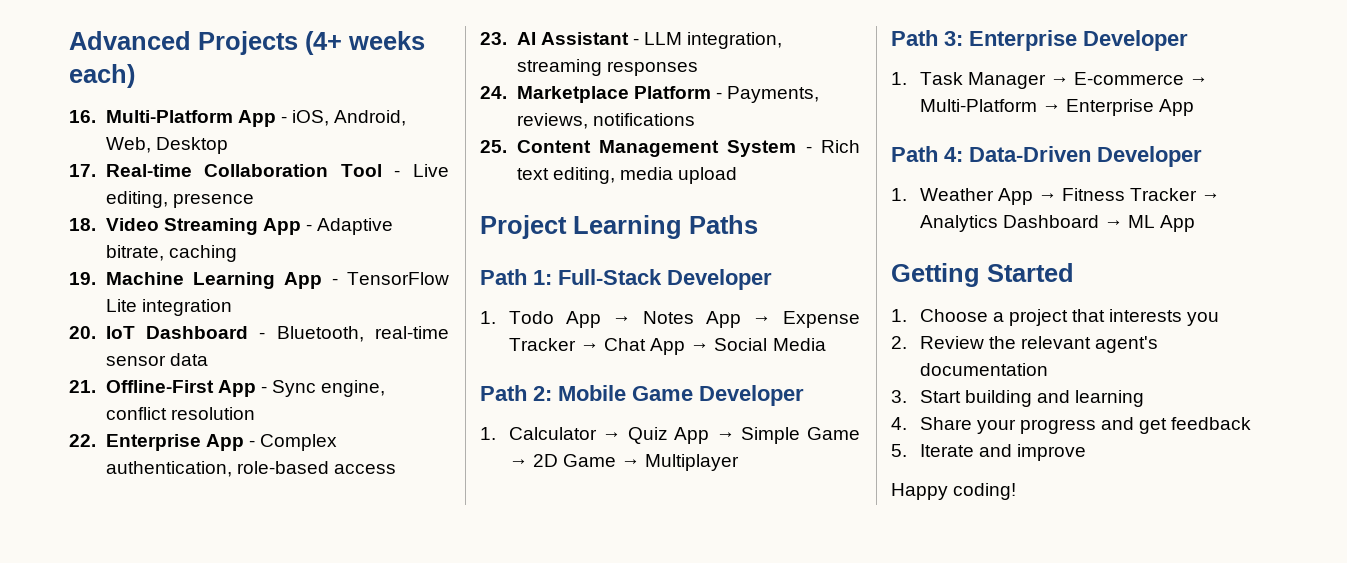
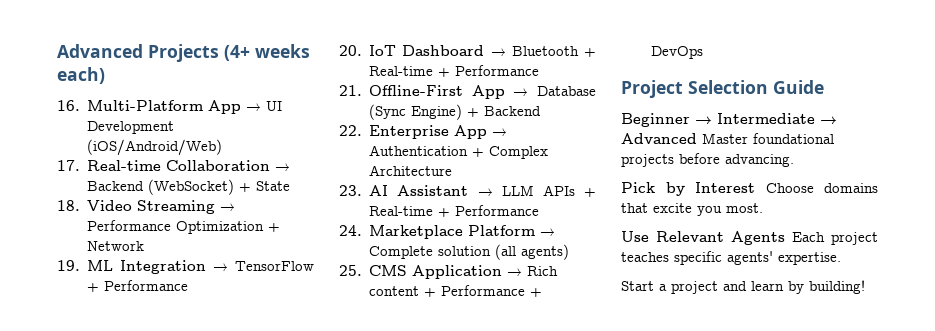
- 16. Multi-Platform App - iOS, Android, Web, Desktop
- 17. Real-time Collaboration Tool - Live editing, presence
- 18. Video Streaming App - Adaptive bitrate, caching
- 19. Machine Learning App - TensorFlow Lite integration
- 20. IoT Dashboard - Bluetooth, real-time sensor data
- 21. Offline-First App - Sync engine, conflict resolution
- 22. Enterprise App - Complex authentication, role-based access
- 23. AI Assistant - LLM integration, streaming responses
- 24. Marketplace Platform - Payments, reviews, notifications
- 25. Content Management System - Rich text editing, media upload
- Project Learning Paths
- Path 1: Full-Stack Developer
- 1. Todo App → Notes App → Expense Tracker → Chat App → Social Media
- Path 2: Mobile Game Developer
- 1. Calculator → Quiz App → Simple Game → 2D Game → Multiplayer
- Path 3: Enterprise Developer
- 1. Task Manager → E-commerce → Multi-Platform → Enterprise App
- Path 4: Data-Driven Developer
- 1. Weather App → Fitness Tracker → Analytics Dashboard → ML App
- Getting Started
- 1. Choose a project that interests you
- 2. Review the relevant agent's documentation
- 3. Start building and learning
- 4. Share your progress and get feedback
- 5. Iterate and improve
- Happy coding!
+ 16. Multi-Platform App → UI Development (iOS/Android/Web)
+ 17. Real-time Collaboration → Backend (WebSocket) + State
+ 18. Video Streaming → Performance Optimization + Network
+ 19. ML Integration → TensorFlow + Performance
+ 20. IoT Dashboard → Bluetooth + Real-time + Performance
+ 21. Offline-First App → Database (Sync Engine) + Backend
+ 22. Enterprise App → Authentication + Complex Architecture
+ 23. AI Assistant → LLM APIs + Real-time + Performance
+ 24. Marketplace Platform → Complete solution (all agents)
+ 25. CMS Application → Rich content + Performance + DevOps
+ Project Selection Guide
+ Beginner → Intermediate → Advanced Master foundational projects before advancing.
+ Pick by Interest Choose domains that excite you most.
+ Use Relevant Agents Each project teaches specific agents' expertise.
+ Start a project and learn by building!

